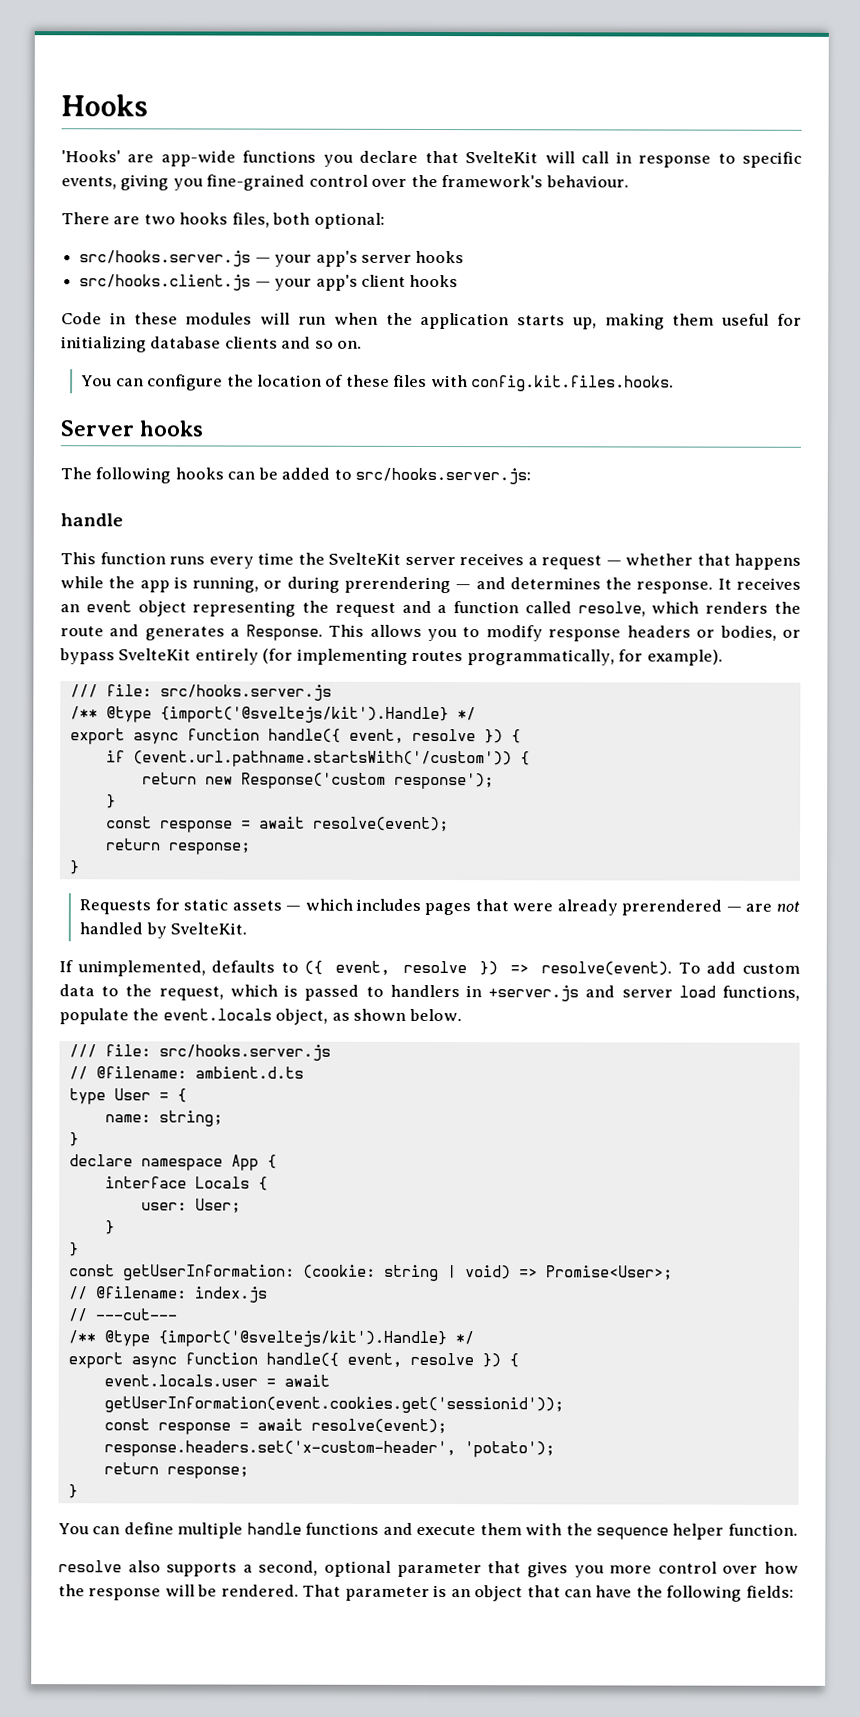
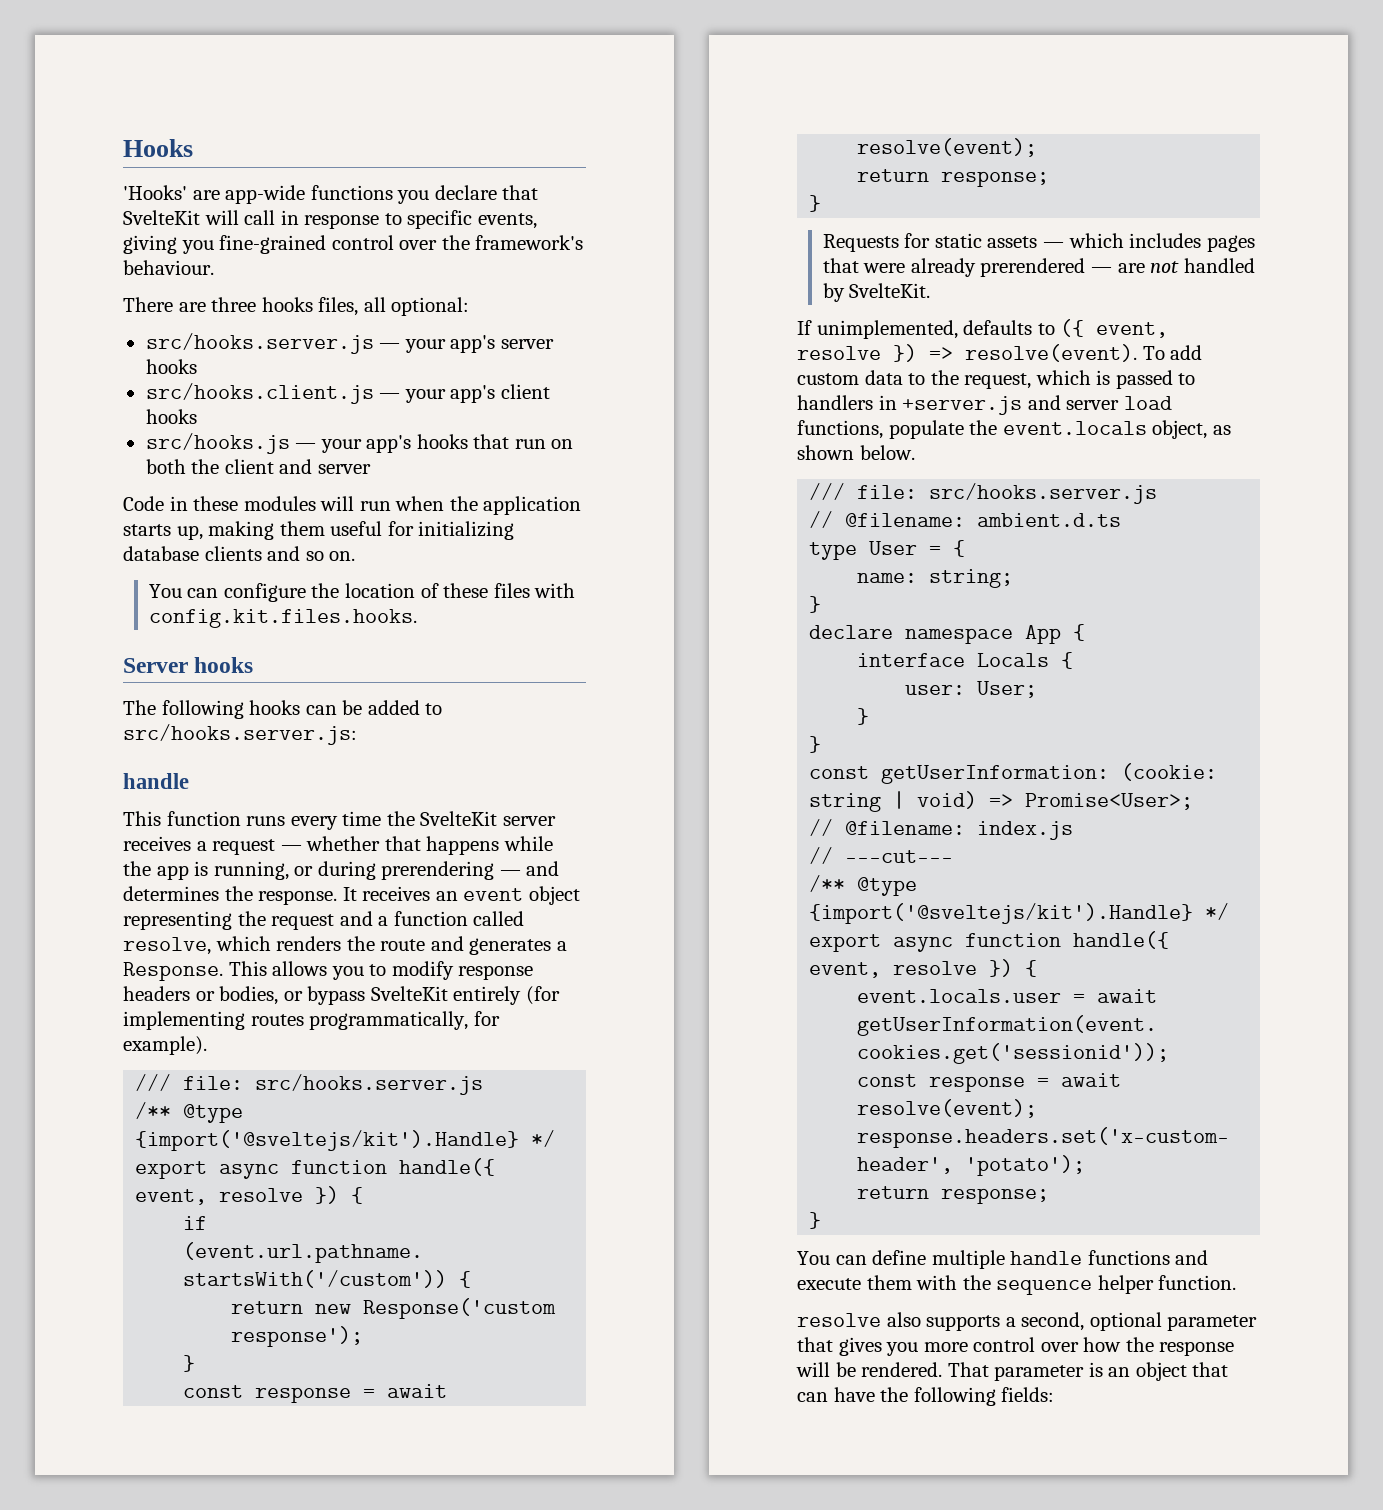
- There are two hooks files, both optional:
+ There are three hooks files, all optional:
+ src/hooks.js — your app's hooks that run on both the client and server

